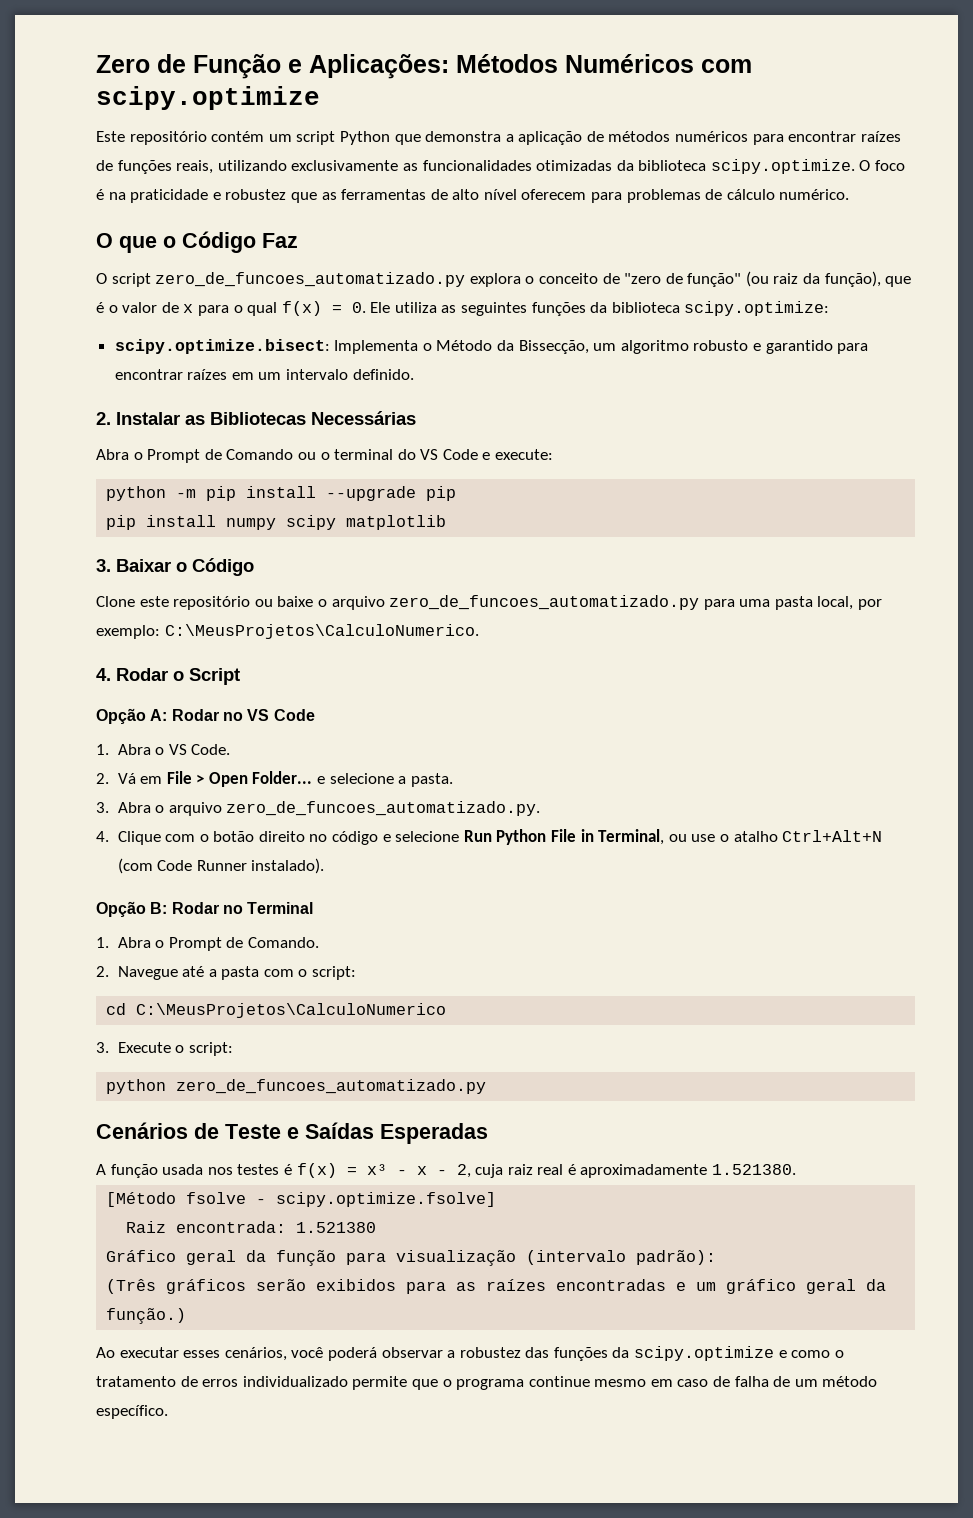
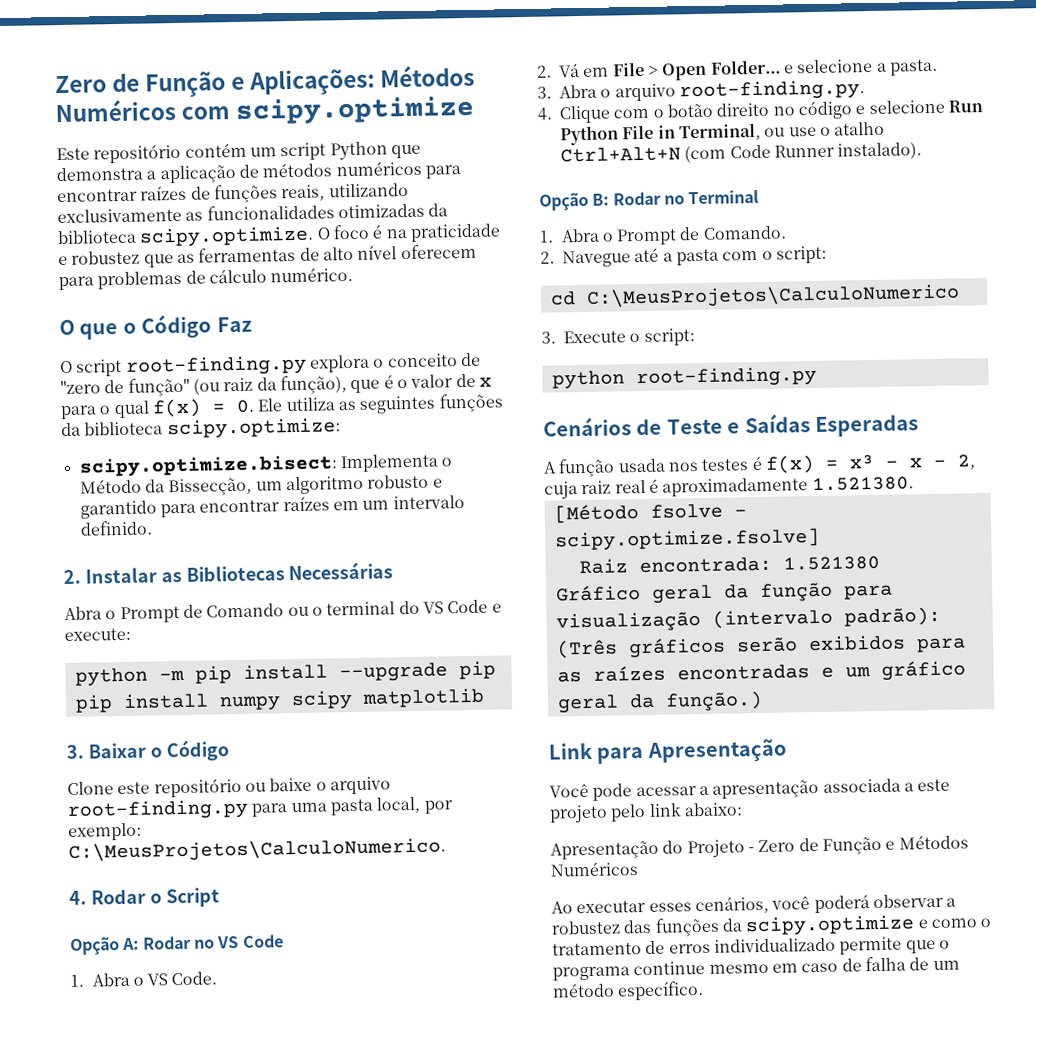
- O script zero_de_funcoes_automatizado.py explora o conceito de "zero de função" (ou raiz da função), que é o valor de x para o qual f(x) = 0. Ele utiliza as seguintes funções da biblioteca scipy.optimize:
+ O script root-finding.py explora o conceito de "zero de função" (ou raiz da função), que é o valor de x para o qual f(x) = 0. Ele utiliza as seguintes funções da biblioteca scipy.optimize:
- Clone este repositório ou baixe o arquivo zero_de_funcoes_automatizado.py para uma pasta local, por exemplo: C:\MeusProjetos\CalculoNumerico.
+ Clone este repositório ou baixe o arquivo root-finding.py para uma pasta local, por exemplo: C:\MeusProjetos\CalculoNumerico.
- 3. Abra o arquivo zero_de_funcoes_automatizado.py.
+ 3. Abra o arquivo root-finding.py.
- python zero_de_funcoes_automatizado.py
+ python root-finding.py
+ Link para Apresentação
+ Você pode acessar a apresentação associada a este projeto pelo link abaixo:
+ Apresentação do Projeto - Zero de Função e Métodos Numéricos

